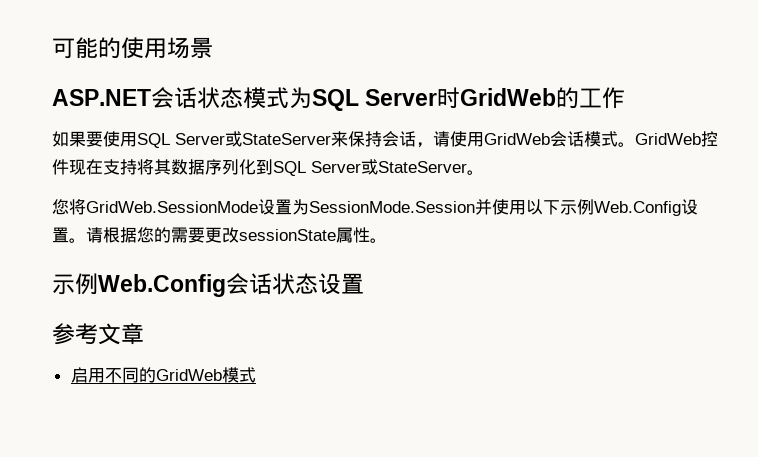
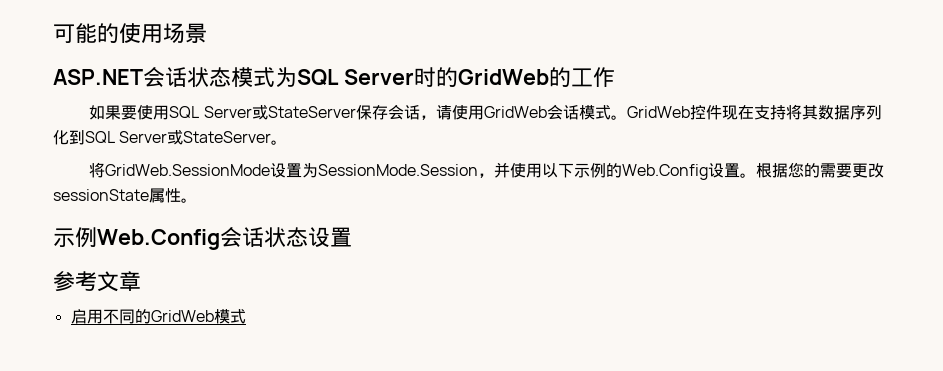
- ASP.NET会话状态模式为SQL Server时GridWeb的工作
+ ASP.NET会话状态模式为SQL Server时的GridWeb的工作
- 如果要使用SQL Server或StateServer来保持会话，请使用GridWeb会话模式。
+ 如果要使用SQL Server或StateServer保存会话，请使用GridWeb会话模式。
- 您将GridWeb.SessionMode设置为SessionMode.Session并使用以下示例Web.Config设置。
+ 将GridWeb.SessionMode设置为SessionMode.Session，并使用以下示例的Web.Config设置。
- 请根据您的需要更改sessionState属性。
+ 根据您的需要更改sessionState属性。

